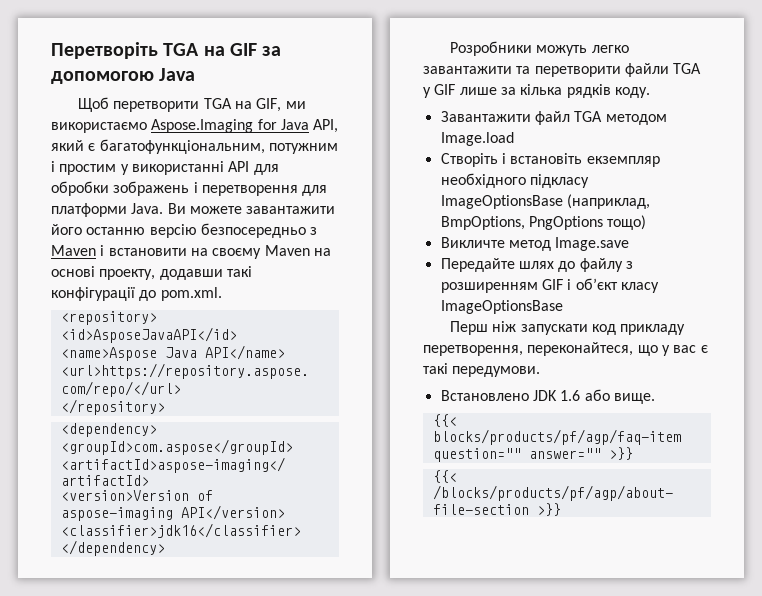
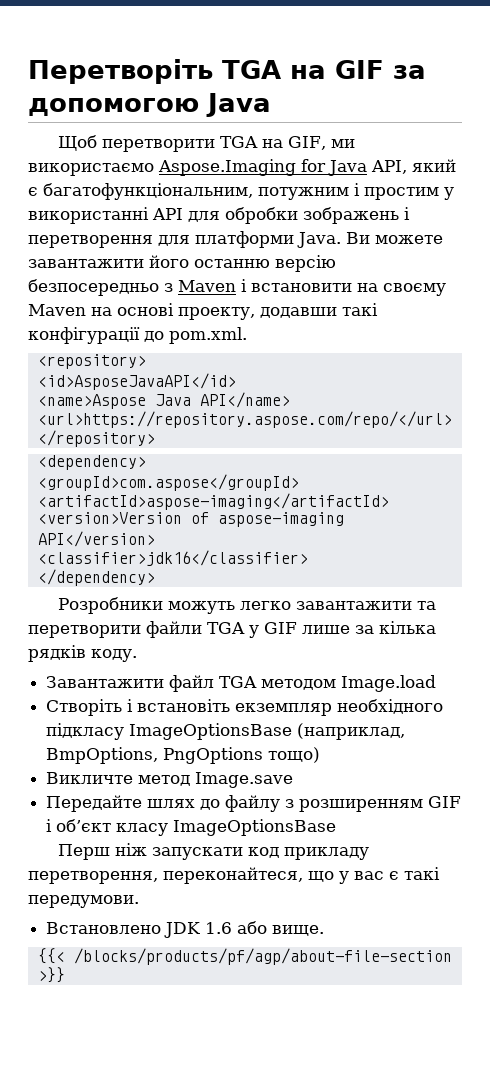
- {{< blocks/products/pf/agp/faq-item question="" answer="" >}}

